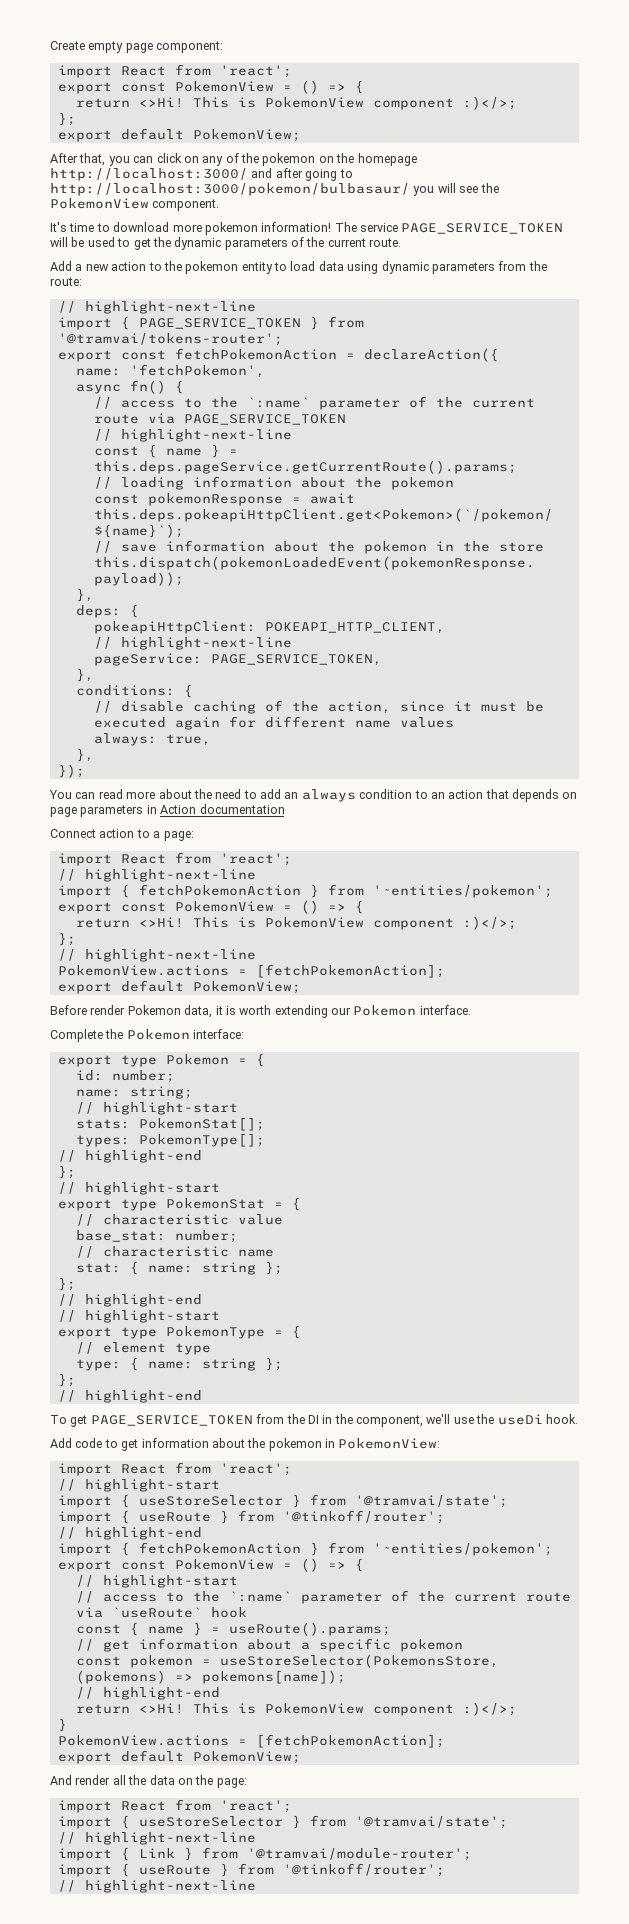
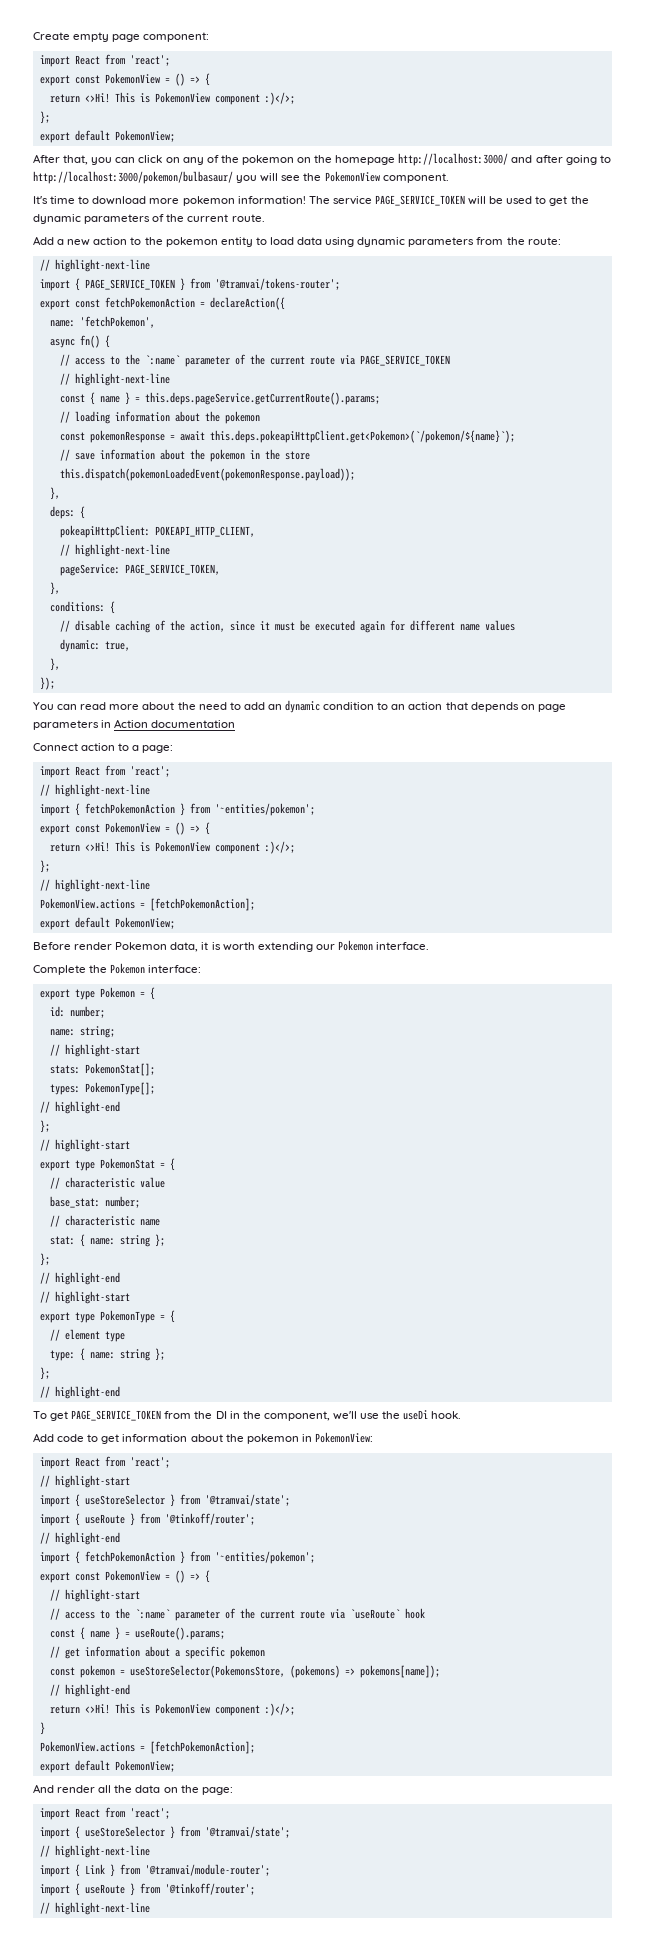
- always: true,
+ dynamic: true,
- You can read more about the need to add an always condition to an action that depends on page parameters in Action documentation
+ You can read more about the need to add an dynamic condition to an action that depends on page parameters in Action documentation

